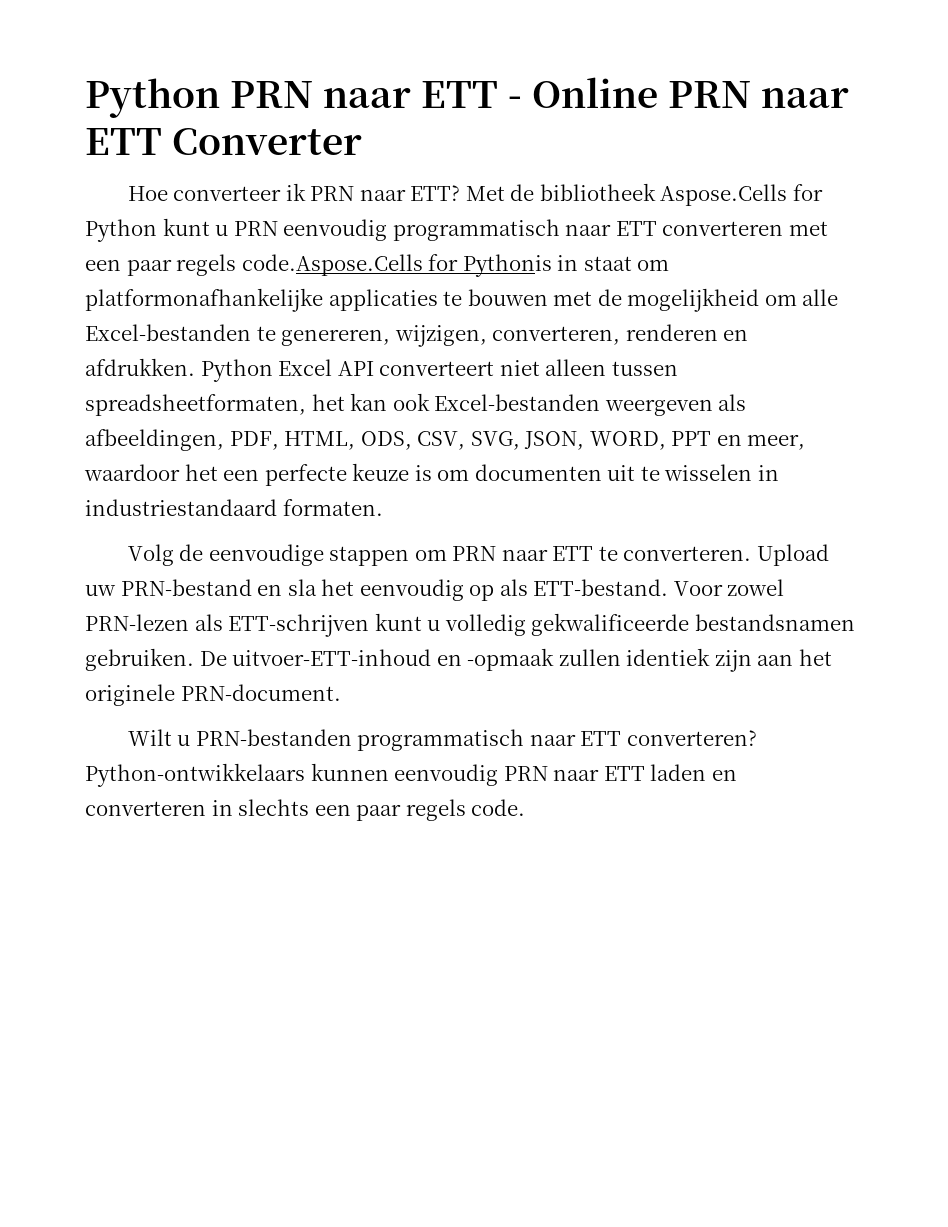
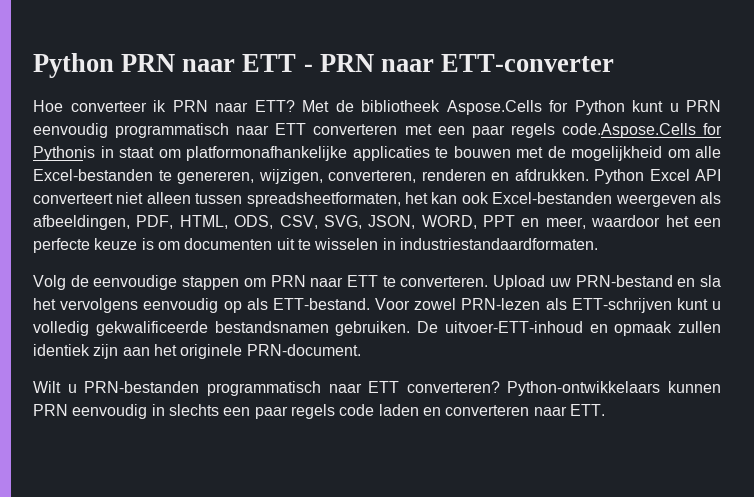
- Python PRN naar ETT - Online PRN naar ETT Converter
+ Python PRN naar ETT - PRN naar ETT-converter
- Python Excel API converteert niet alleen tussen spreadsheetformaten, het kan ook Excel-bestanden weergeven als afbeeldingen, PDF, HTML, ODS, CSV, SVG, JSON, WORD, PPT en meer, waardoor het een perfecte keuze is om documenten uit te wisselen in industriestandaard formaten.
+ Python Excel API converteert niet alleen tussen spreadsheetformaten, het kan ook Excel-bestanden weergeven als afbeeldingen, PDF, HTML, ODS, CSV, SVG, JSON, WORD, PPT en meer, waardoor het een perfecte keuze is om documenten uit te wisselen in industriestandaardformaten.
- Upload uw PRN-bestand en sla het eenvoudig op als ETT-bestand.
+ Upload uw PRN-bestand en sla het vervolgens eenvoudig op als ETT-bestand.
- De uitvoer-ETT-inhoud en -opmaak zullen identiek zijn aan het originele PRN-document.
+ De uitvoer-ETT-inhoud en opmaak zullen identiek zijn aan het originele PRN-document.
- Python-ontwikkelaars kunnen eenvoudig PRN naar ETT laden en converteren in slechts een paar regels code.
+ Python-ontwikkelaars kunnen PRN eenvoudig in slechts een paar regels code laden en converteren naar ETT.

